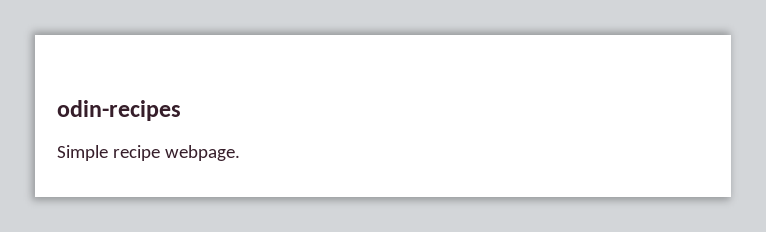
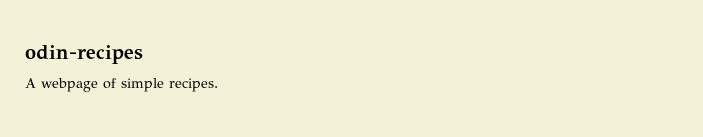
- Simple recipe webpage.
+ A webpage of simple recipes.

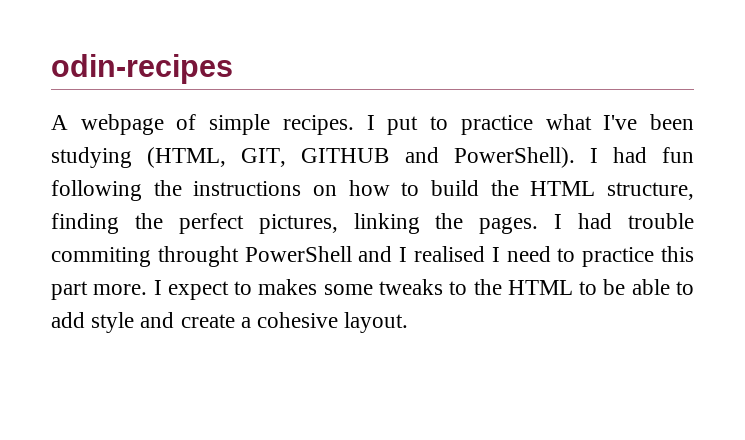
+ I put to practice what I've been studying (HTML, GIT, GITHUB and PowerShell). I had fun following the instructions on how to build the HTML structure, finding the perfect pictures, linking the pages. I had trouble commiting throught PowerShell and I realised I need to practice this part more. I expect to makes some tweaks to the HTML to be able to add style and create a cohesive layout.

